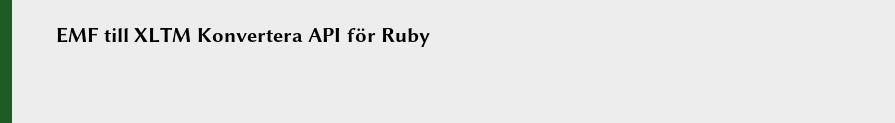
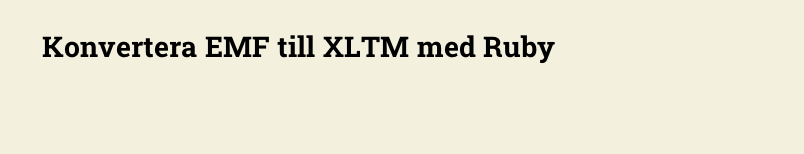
- EMF till XLTM Konvertera API för Ruby
+ Konvertera EMF till XLTM med Ruby

